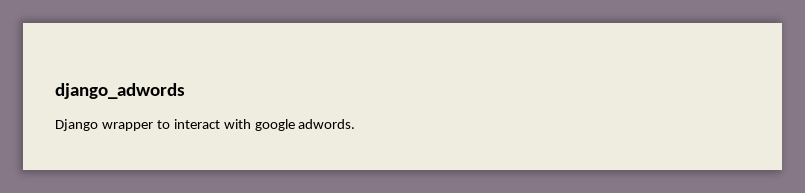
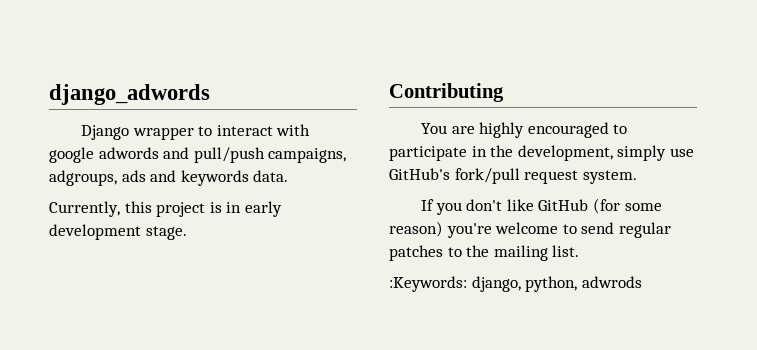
- Django wrapper to interact with google adwords.
+ Django wrapper to interact with google adwords and pull/push campaigns, adgroups, ads and keywords data.
+ Currently, this project is in early development stage.
+ Contributing
+ You are highly encouraged to participate in the development, simply use GitHub's fork/pull request system.
+ If you don't like GitHub (for some reason) you're welcome to send regular patches to the mailing list.
+ :Keywords: django, python, adwrods

